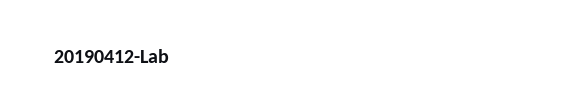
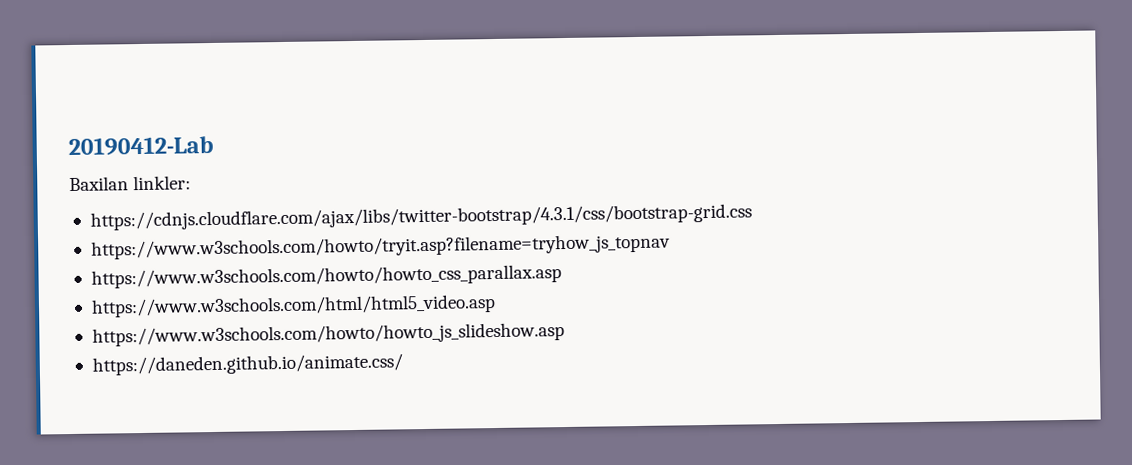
+ Baxilan linkler:
+ https://cdnjs.cloudflare.com/ajax/libs/twitter-bootstrap/4.3.1/css/bootstrap-grid.css
+ https://www.w3schools.com/howto/tryit.asp?filename=tryhow_js_topnav
+ https://www.w3schools.com/howto/howto_css_parallax.asp
+ https://www.w3schools.com/html/html5_video.asp
+ https://www.w3schools.com/howto/howto_js_slideshow.asp
+ https://daneden.github.io/animate.css/

